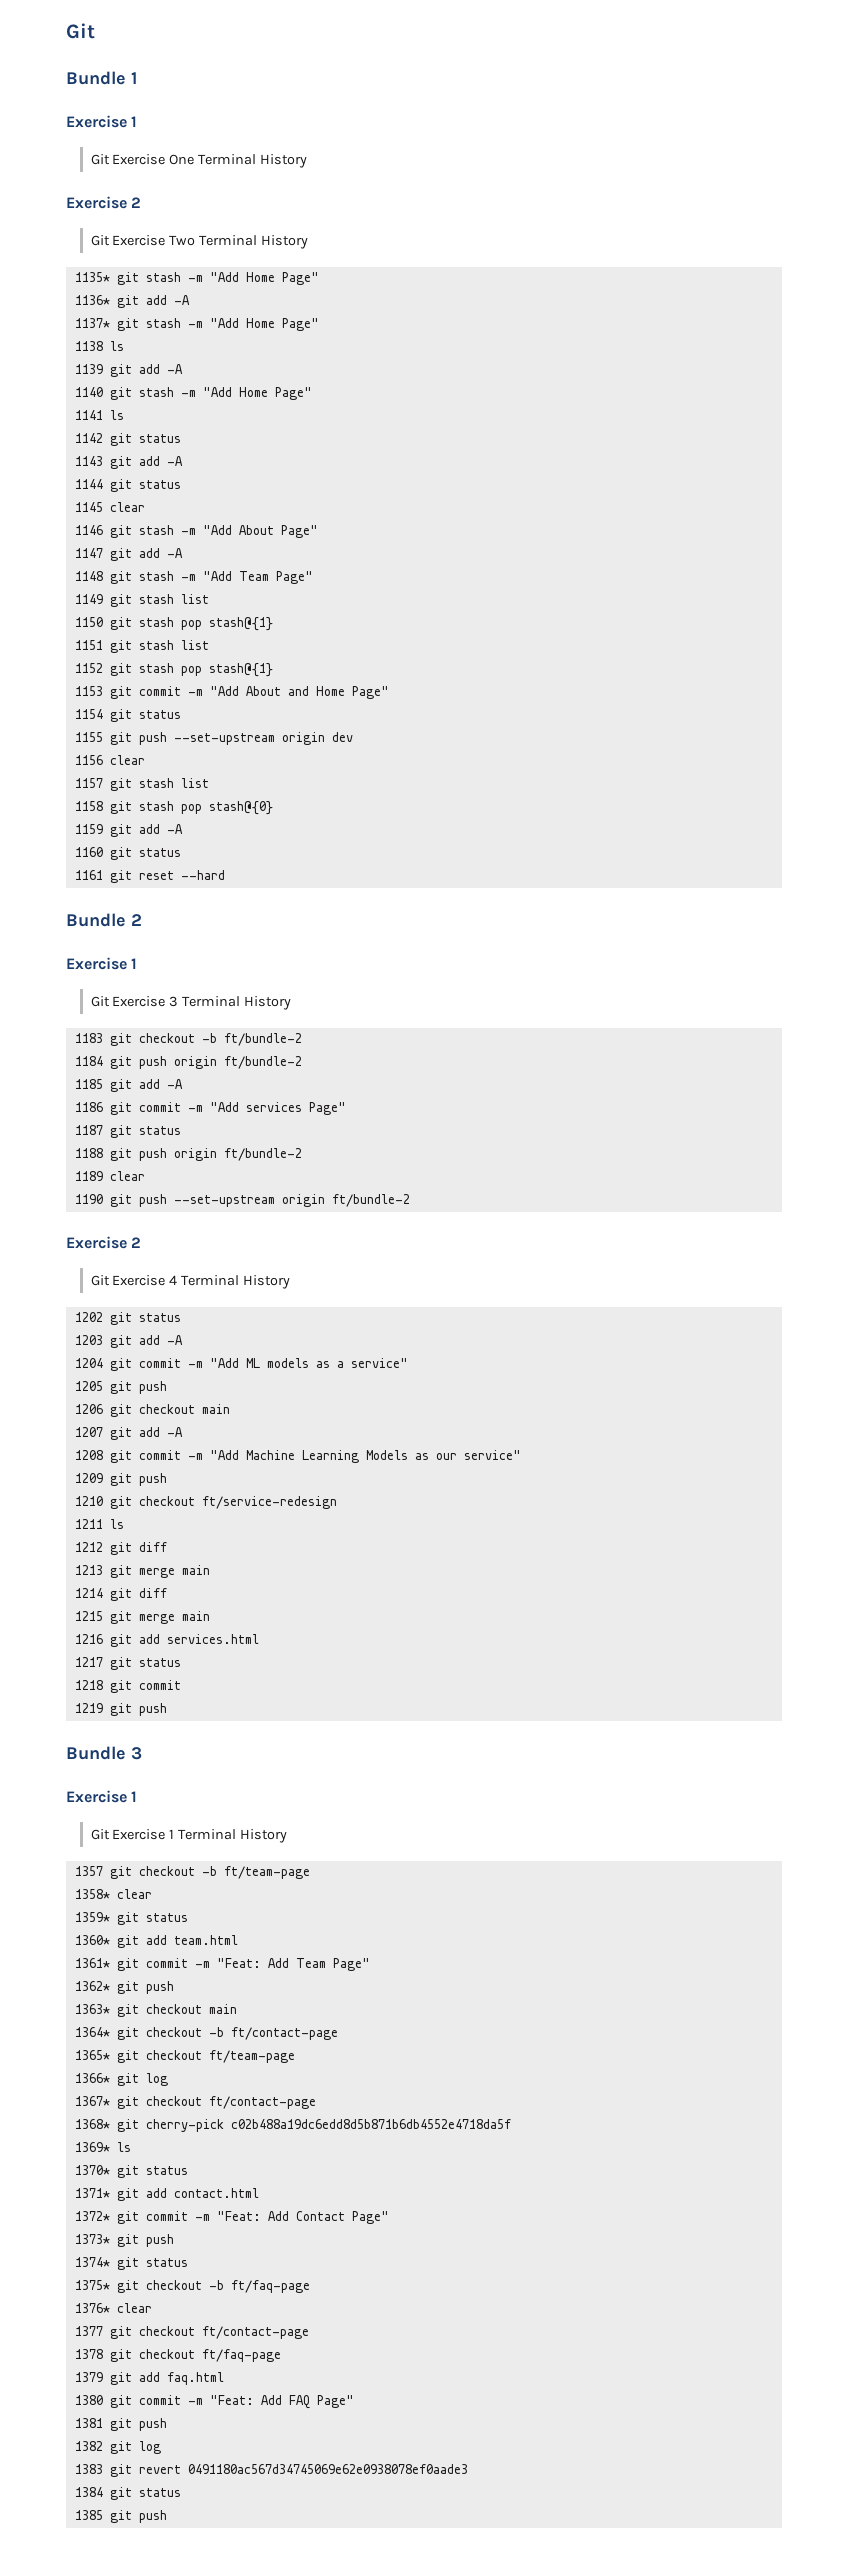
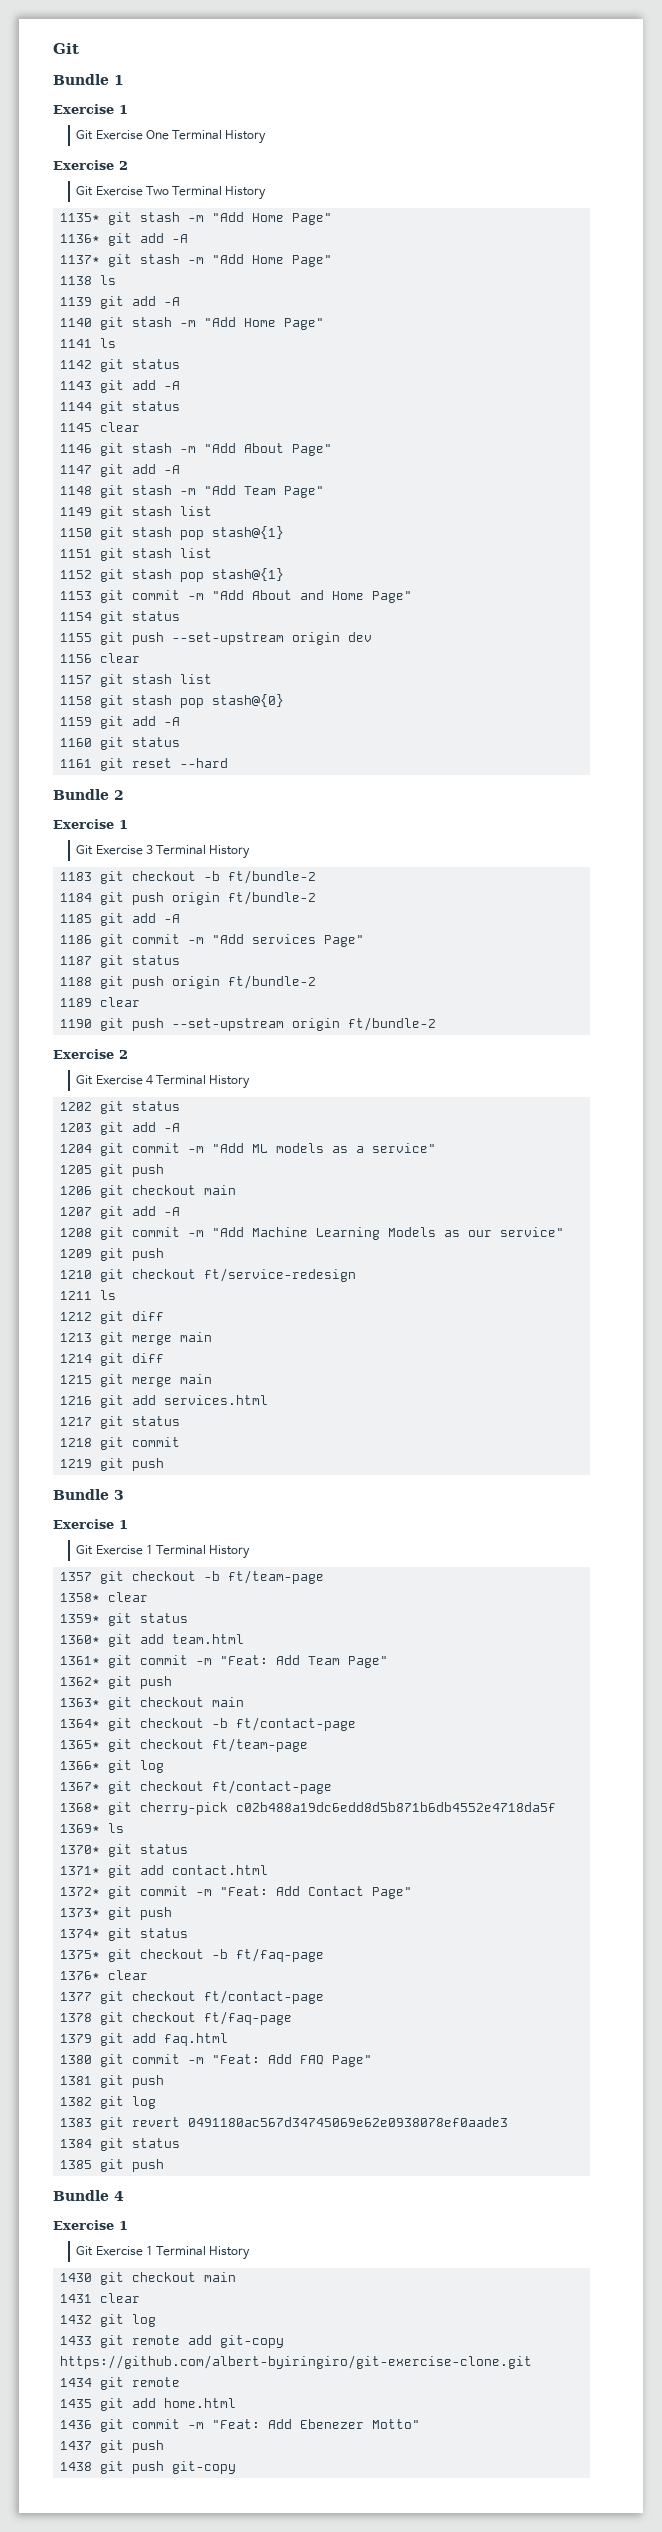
+ Bundle 4
+ Exercise 1
+ Git Exercise 1 Terminal History
+ 1430 git checkout main
+ 1431 clear
+ 1432 git log
+ 1433 git remote add git-copy https://github.com/albert-byiringiro/git-exercise-clone.git
+ 1434 git remote
+ 1435 git add home.html
+ 1436 git commit -m "Feat: Add Ebenezer Motto"
+ 1437 git push
+ 1438 git push git-copy

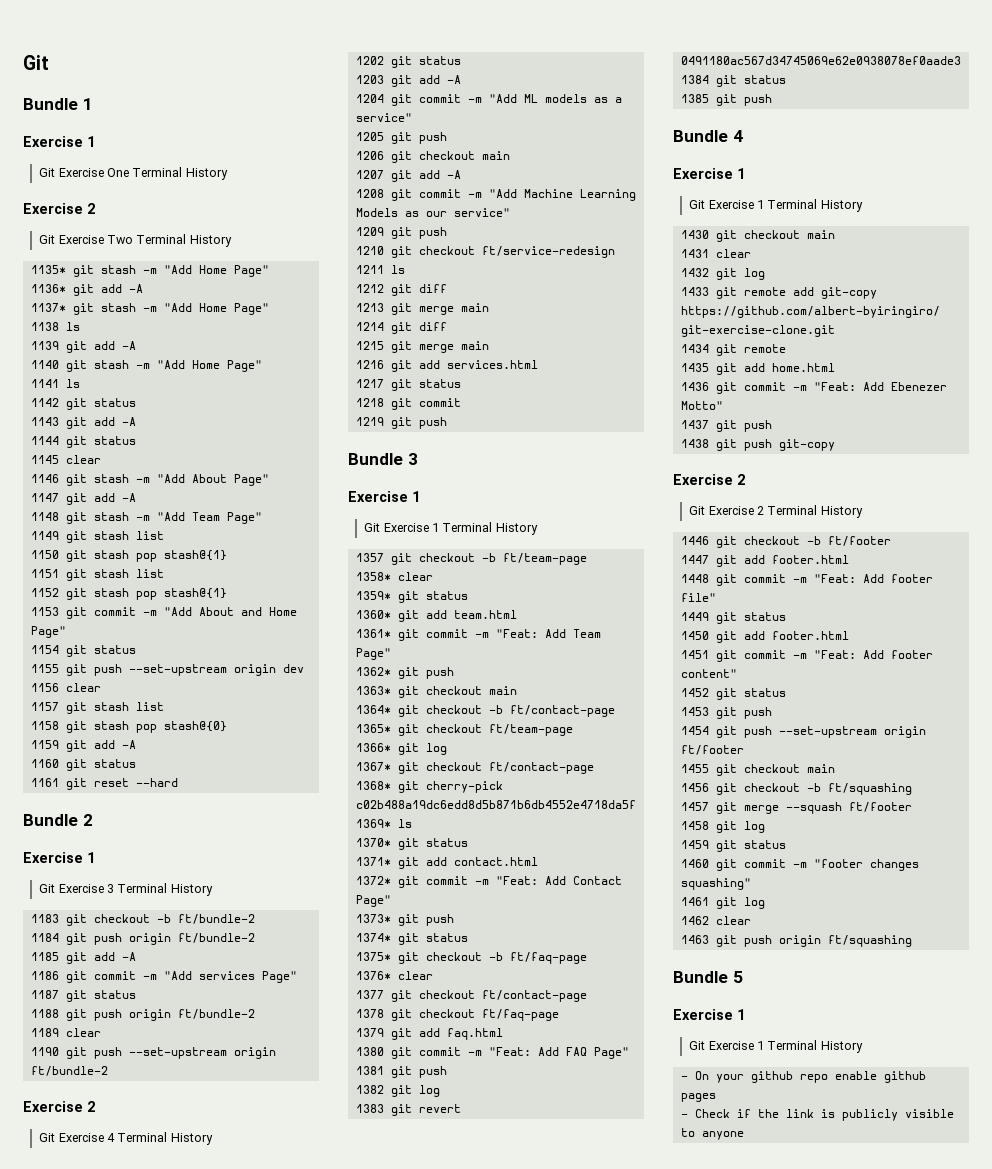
  1438 git push git-copy
+ Exercise 2
+ Git Exercise 2 Terminal History
+ 1446 git checkout -b ft/footer
+ 1447 git add footer.html
+ 1448 git commit -m "Feat: Add footer file"
+ 1449 git status
+ 1450 git add footer.html
+ 1451 git commit -m "Feat: Add footer content"
+ 1452 git status
+ 1453 git push
+ 1454 git push --set-upstream origin ft/footer
+ 1455 git checkout main
+ 1456 git checkout -b ft/squashing
+ 1457 git merge --squash ft/footer
+ 1458 git log
+ 1459 git status
+ 1460 git commit -m "footer changes squashing"
+ 1461 git log
+ 1462 clear
+ 1463 git push origin ft/squashing
+ Bundle 5
+ Exercise 1
+ Git Exercise 1 Terminal History
+ - On your github repo enable github pages
+ - Check if the link is publicly visible to anyone

